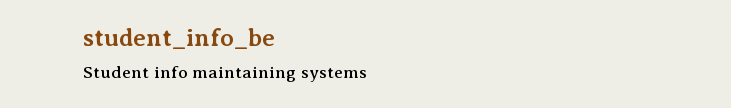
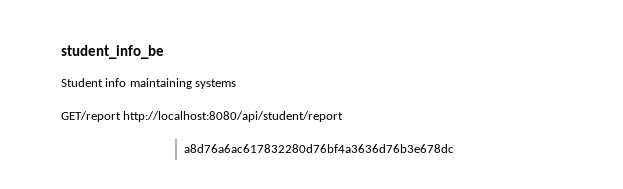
+ GET/report http://localhost:8080/api/student/report
+ a8d76a6ac617832280d76bf4a3636d76b3e678dc

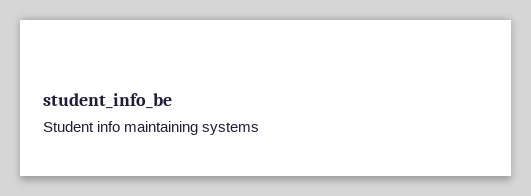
- GET/report http://localhost:8080/api/student/report
- a8d76a6ac617832280d76bf4a3636d76b3e678dc

